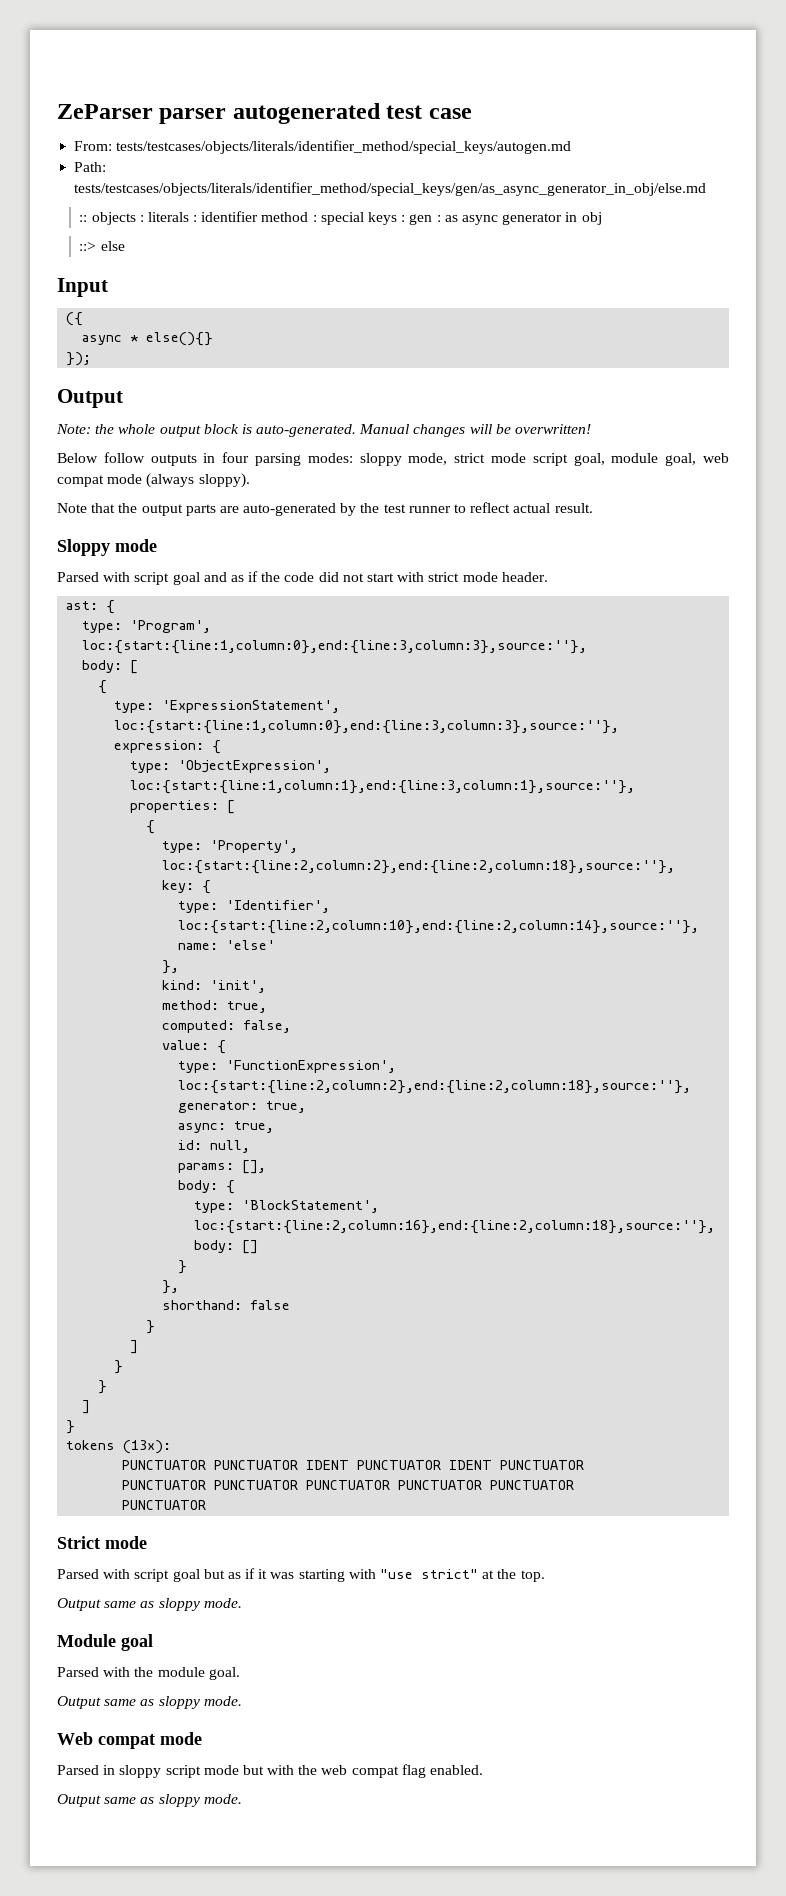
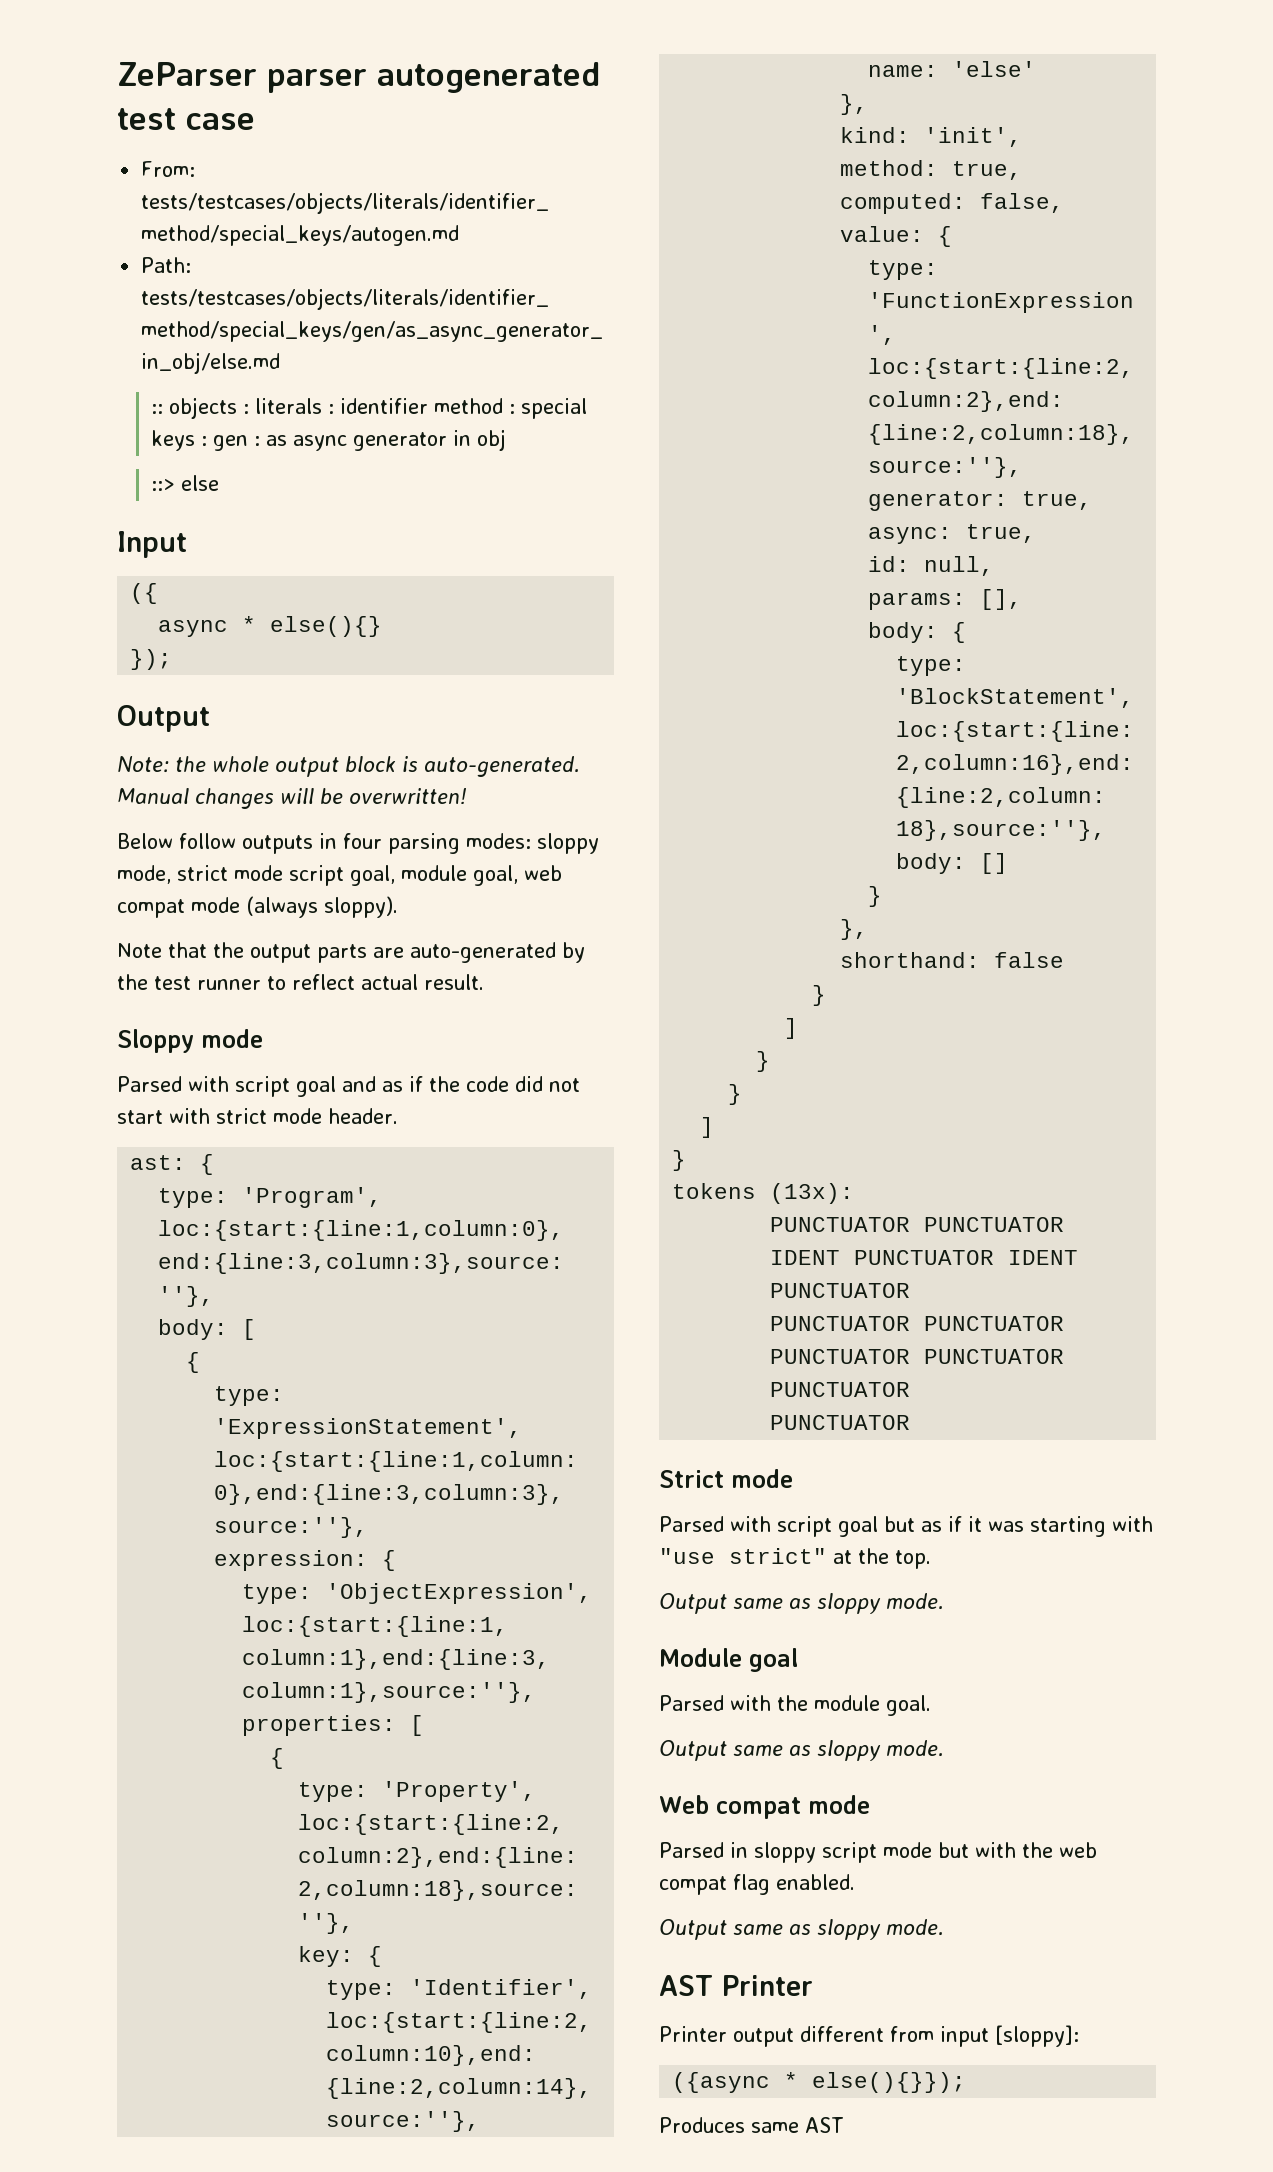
+ AST Printer
+ Printer output different from input [sloppy]:
+ ({async * else(){}});
+ Produces same AST

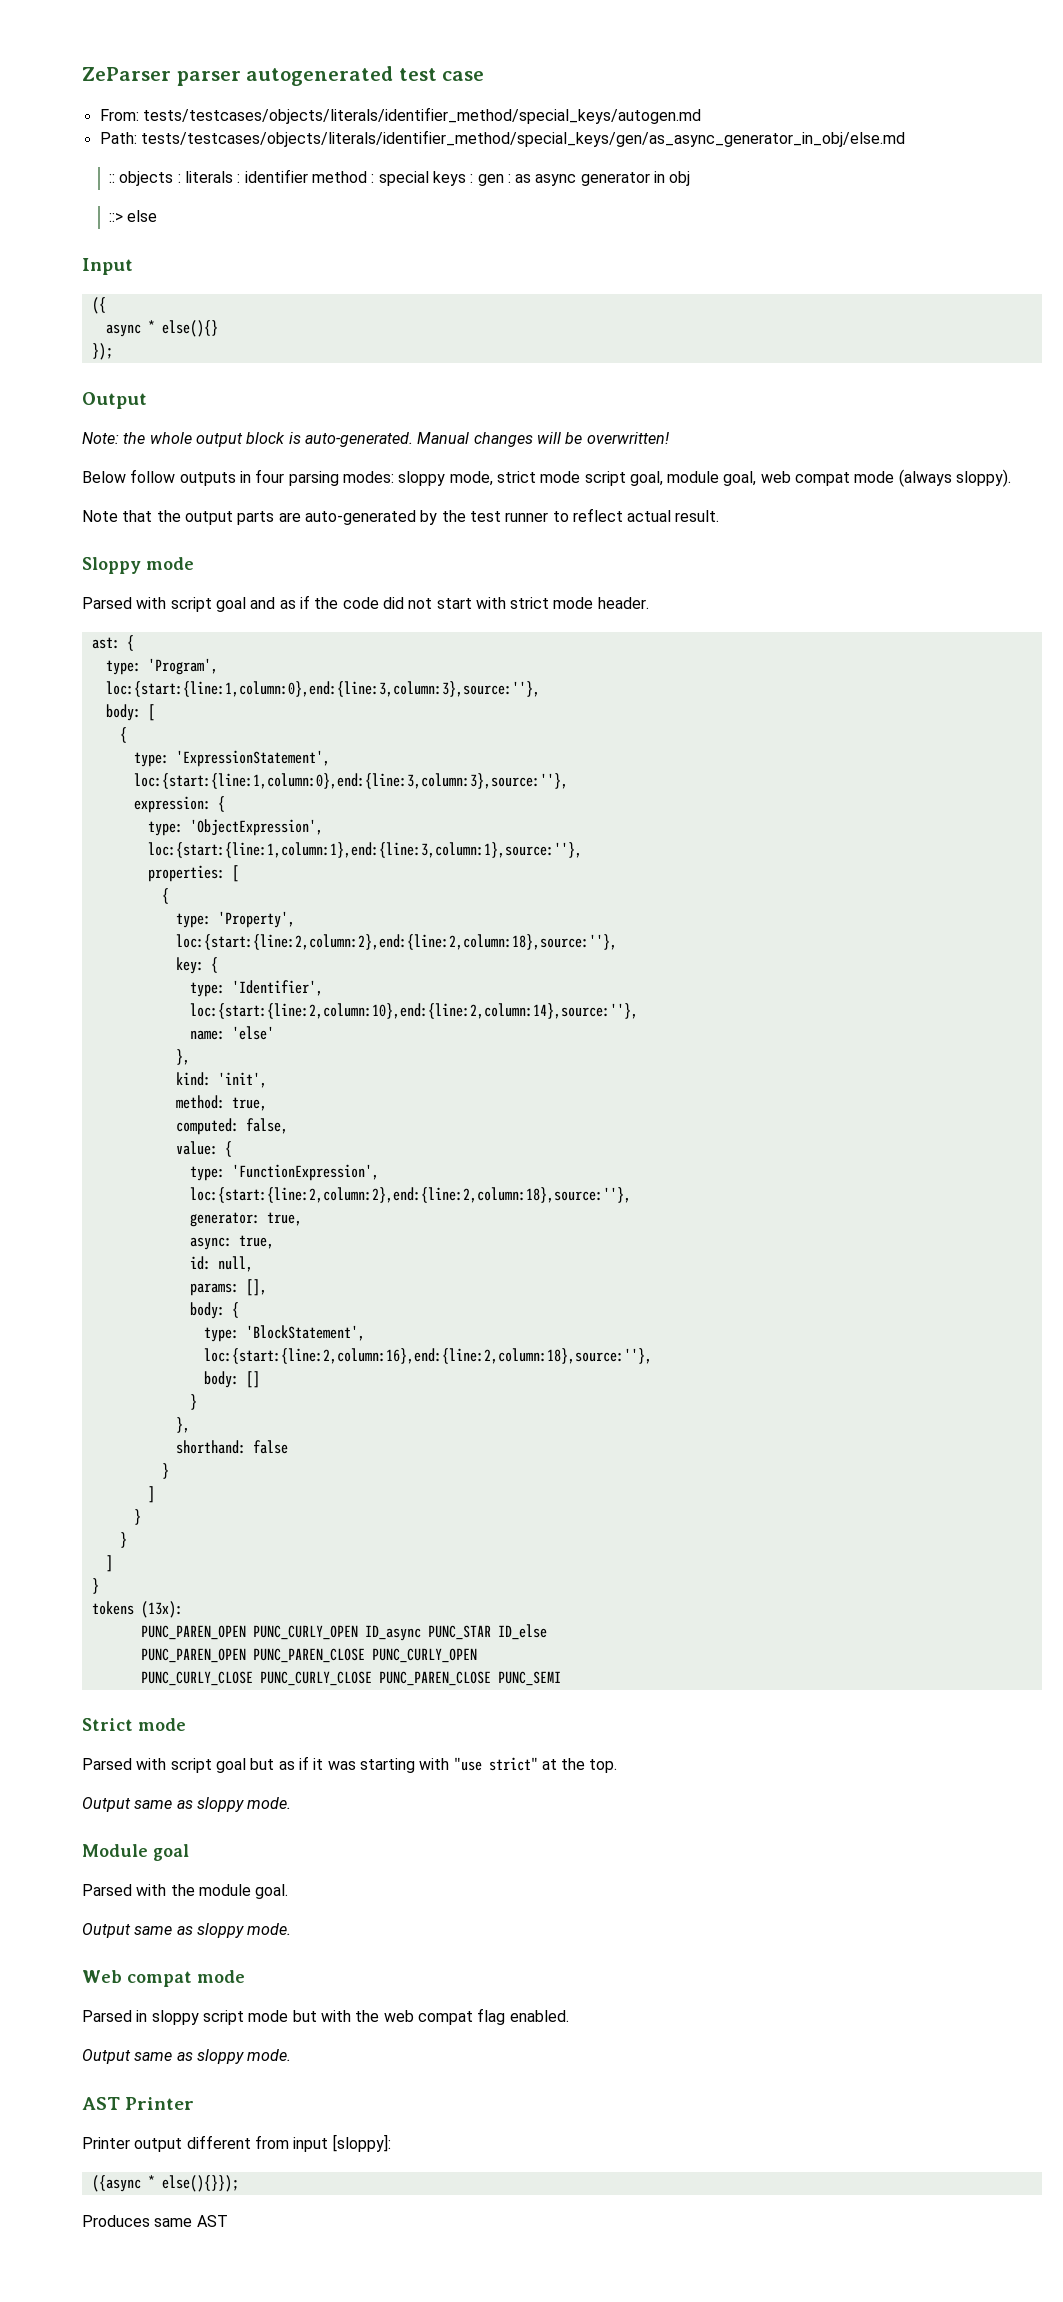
- PUNCTUATOR PUNCTUATOR IDENT PUNCTUATOR IDENT PUNCTUATOR
- PUNCTUATOR PUNCTUATOR PUNCTUATOR PUNCTUATOR PUNCTUATOR
- PUNCTUATOR
+ PUNC_PAREN_OPEN PUNC_CURLY_OPEN ID_async PUNC_STAR ID_else
+ PUNC_PAREN_OPEN PUNC_PAREN_CLOSE PUNC_CURLY_OPEN
+ PUNC_CURLY_CLOSE PUNC_CURLY_CLOSE PUNC_PAREN_CLOSE PUNC_SEMI

